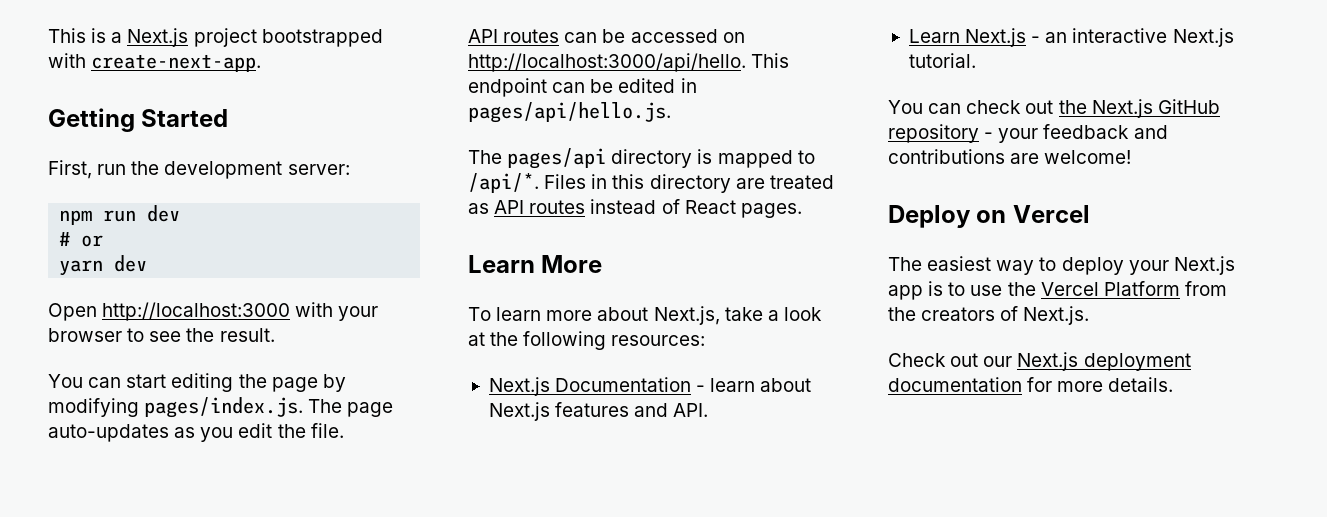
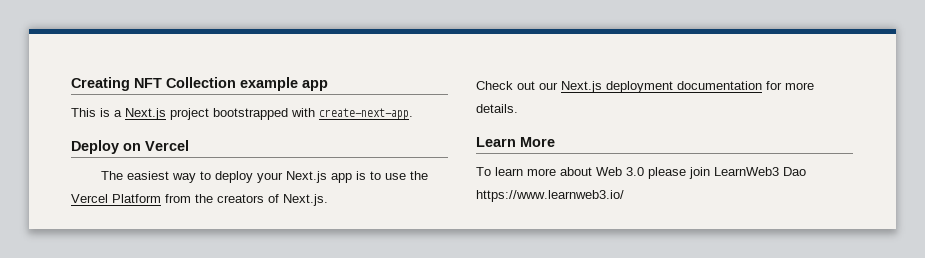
+ Creating NFT Collection example app
- Getting Started
- First, run the development server:
- npm run dev
- # or
- yarn dev
- Open http://localhost:3000 with your browser to see the result.
- You can start editing the page by modifying pages/index.js. The page auto-updates as you edit the file.
- API routes can be accessed on http://localhost:3000/api/hello. This endpoint can be edited in pages/api/hello.js.
- The pages/api directory is mapped to /api/*. Files in this directory are treated as API routes instead of React pages.
- Learn More
- To learn more about Next.js, take a look at the following resources:
- Next.js Documentation - learn about Next.js features and API.
- Learn Next.js - an interactive Next.js tutorial.
- You can check out the Next.js GitHub repository - your feedback and contributions are welcome!
+ Learn More
+ To learn more about Web 3.0 please join LearnWeb3 Dao https://www.learnweb3.io/

